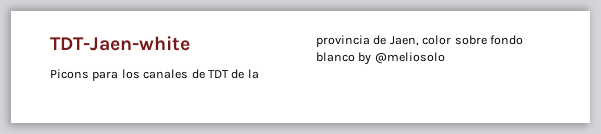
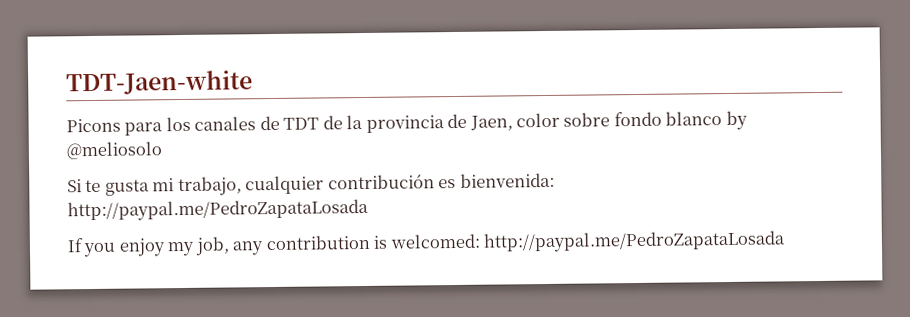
+ Si te gusta mi trabajo, cualquier contribución es bienvenida: http://paypal.me/PedroZapataLosada
+ If you enjoy my job, any contribution is welcomed: http://paypal.me/PedroZapataLosada

